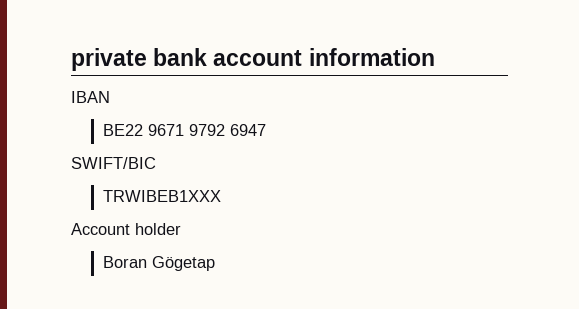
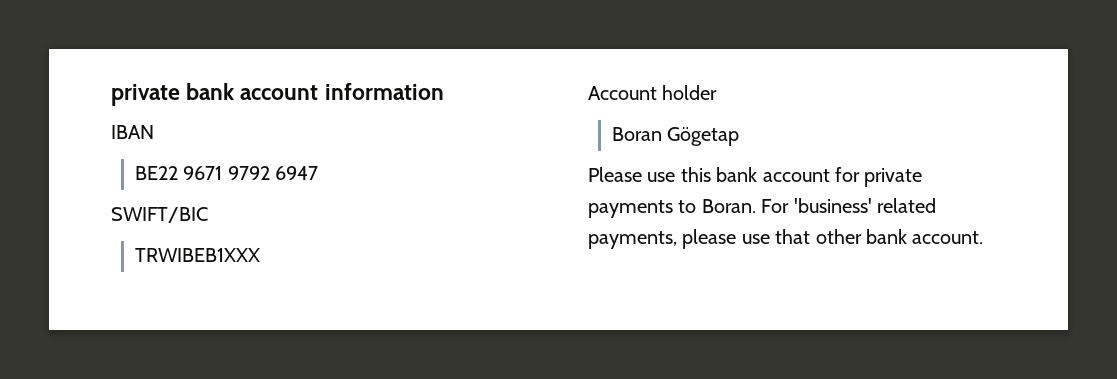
+ Please use this bank account for private payments to Boran. For 'business' related payments, please use that other bank account.

